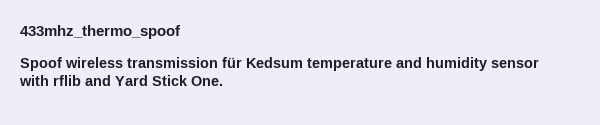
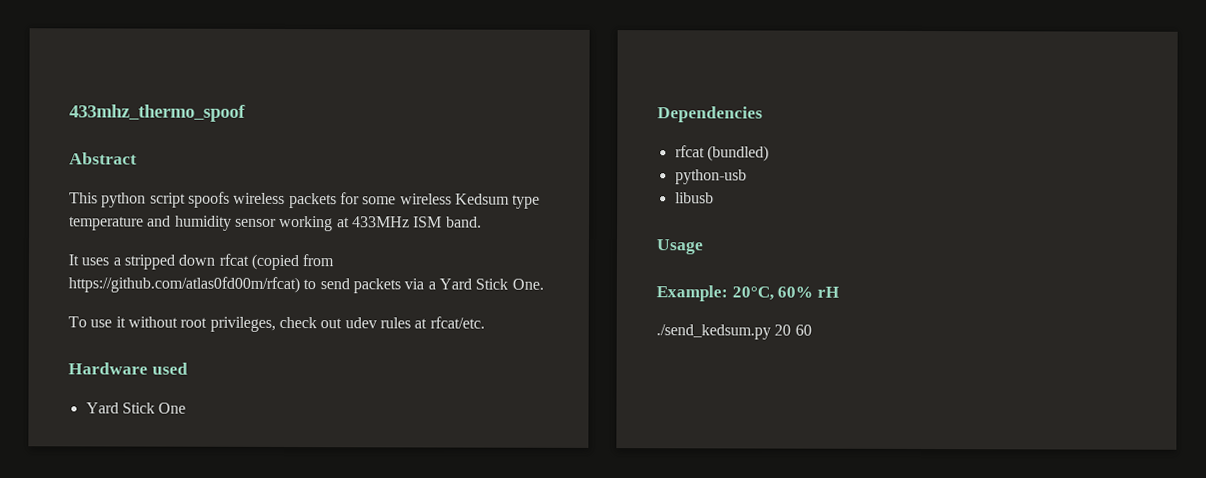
- Spoof wireless transmission für Kedsum temperature and humidity sensor with rflib and Yard Stick One.
+ Abstract
+ This python script spoofs wireless packets for some wireless Kedsum type temperature and humidity sensor working at 433MHz ISM band.
+ It uses a stripped down rfcat (copied from https://github.com/atlas0fd00m/rfcat) to send packets via a Yard Stick One.
+ To use it without root privileges, check out udev rules at rfcat/etc.
+ Hardware used
+ Yard Stick One
+ Dependencies
+ rfcat (bundled)
+ python-usb
+ libusb
+ Usage
+ Example: 20°C, 60% rH
+ ./send_kedsum.py 20 60

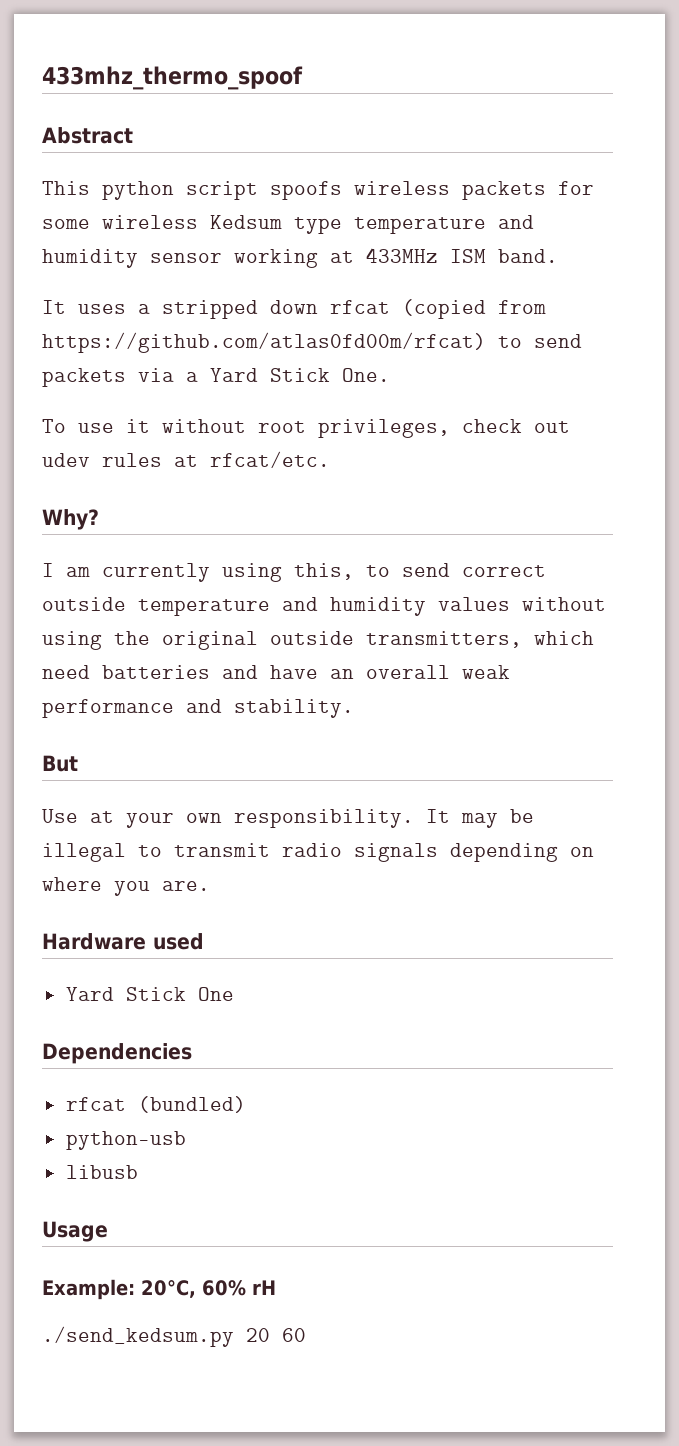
+ Why?
+ I am currently using this, to send correct outside temperature and humidity values without using the original outside transmitters, which need batteries and have an overall weak performance and stability.
+ But
+ Use at your own responsibility. It may be illegal to transmit radio signals depending on where you are.

